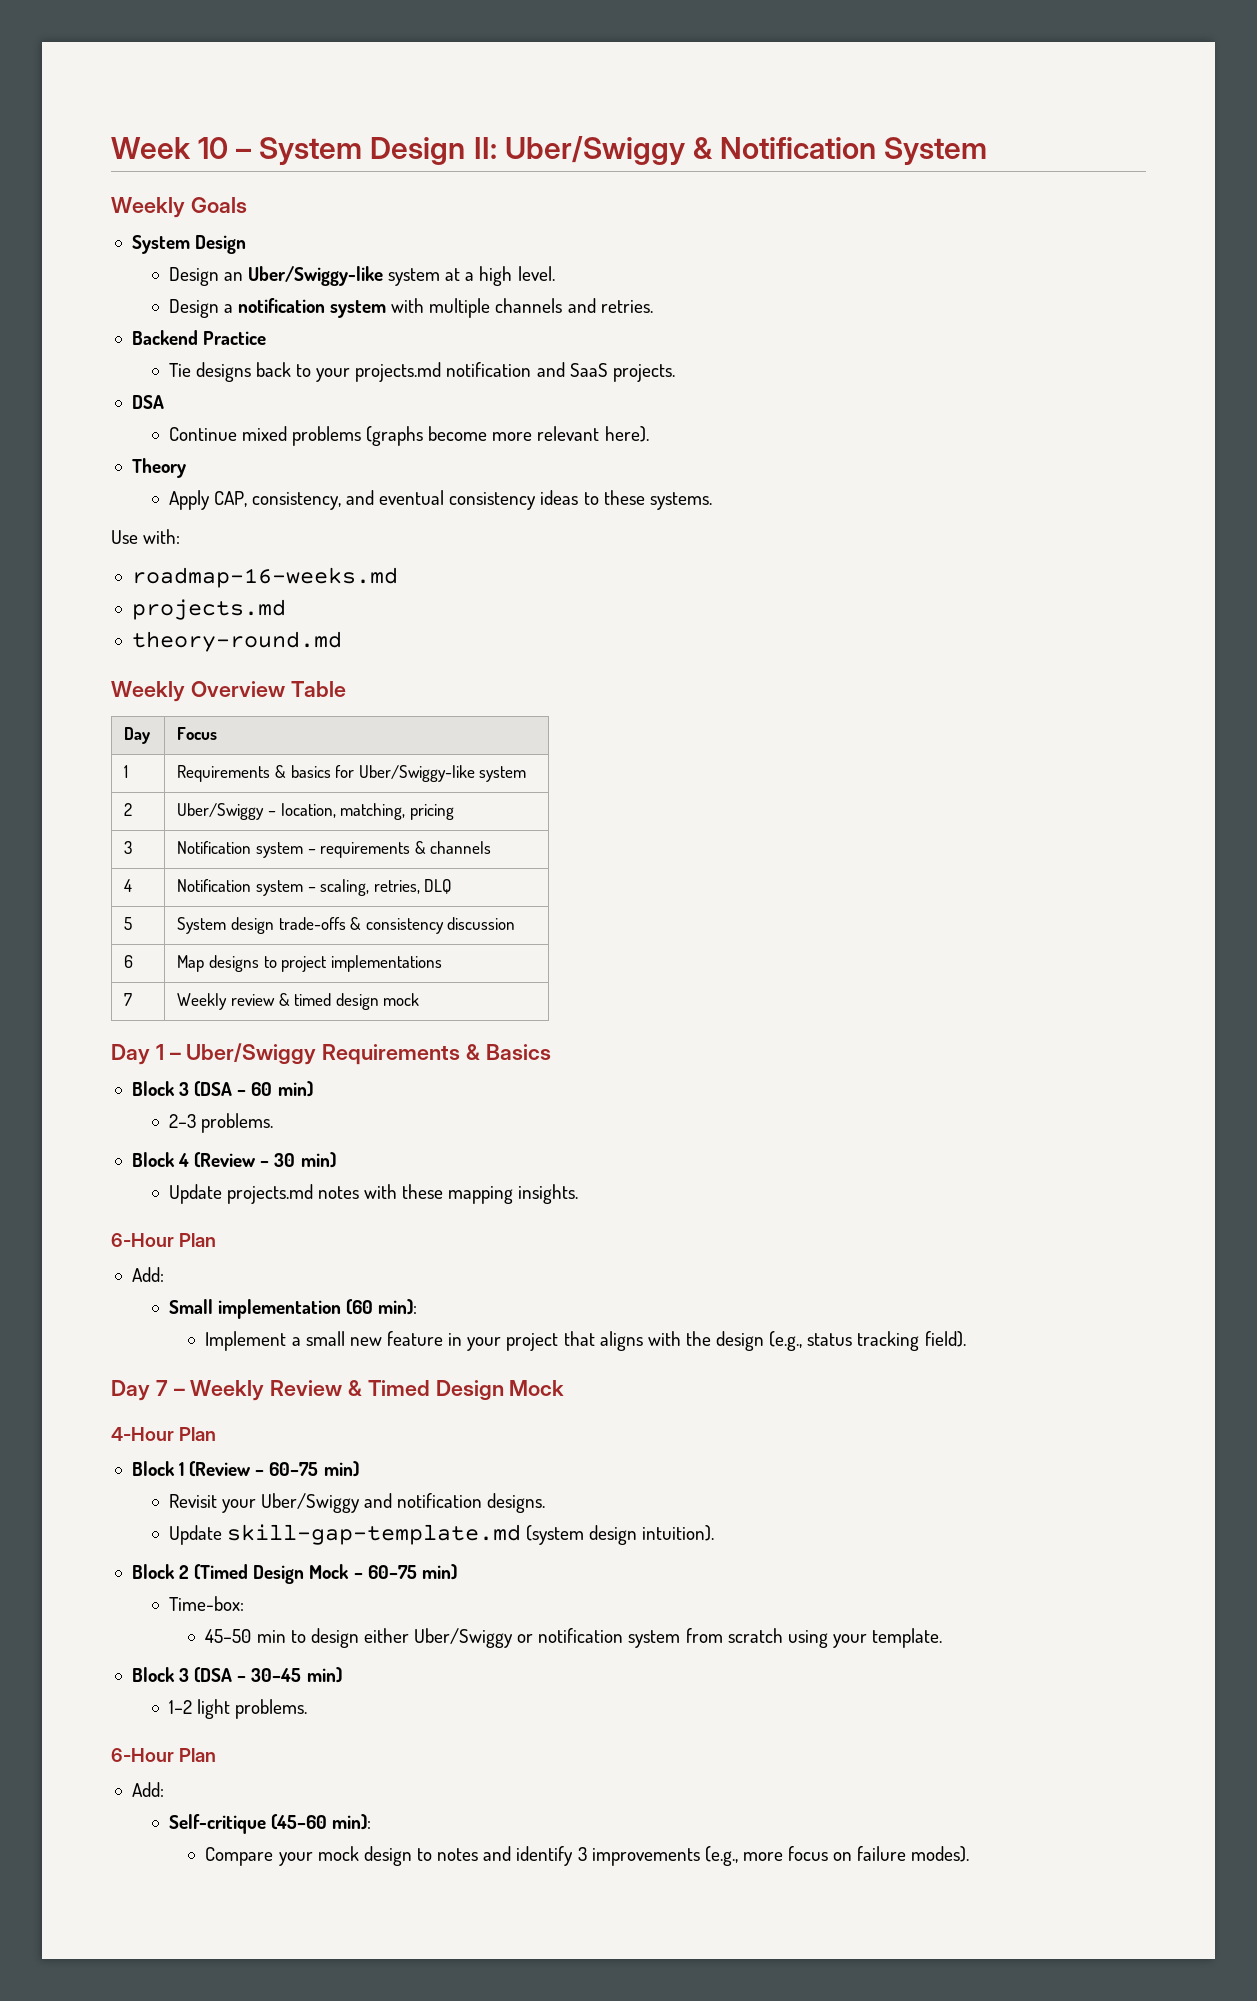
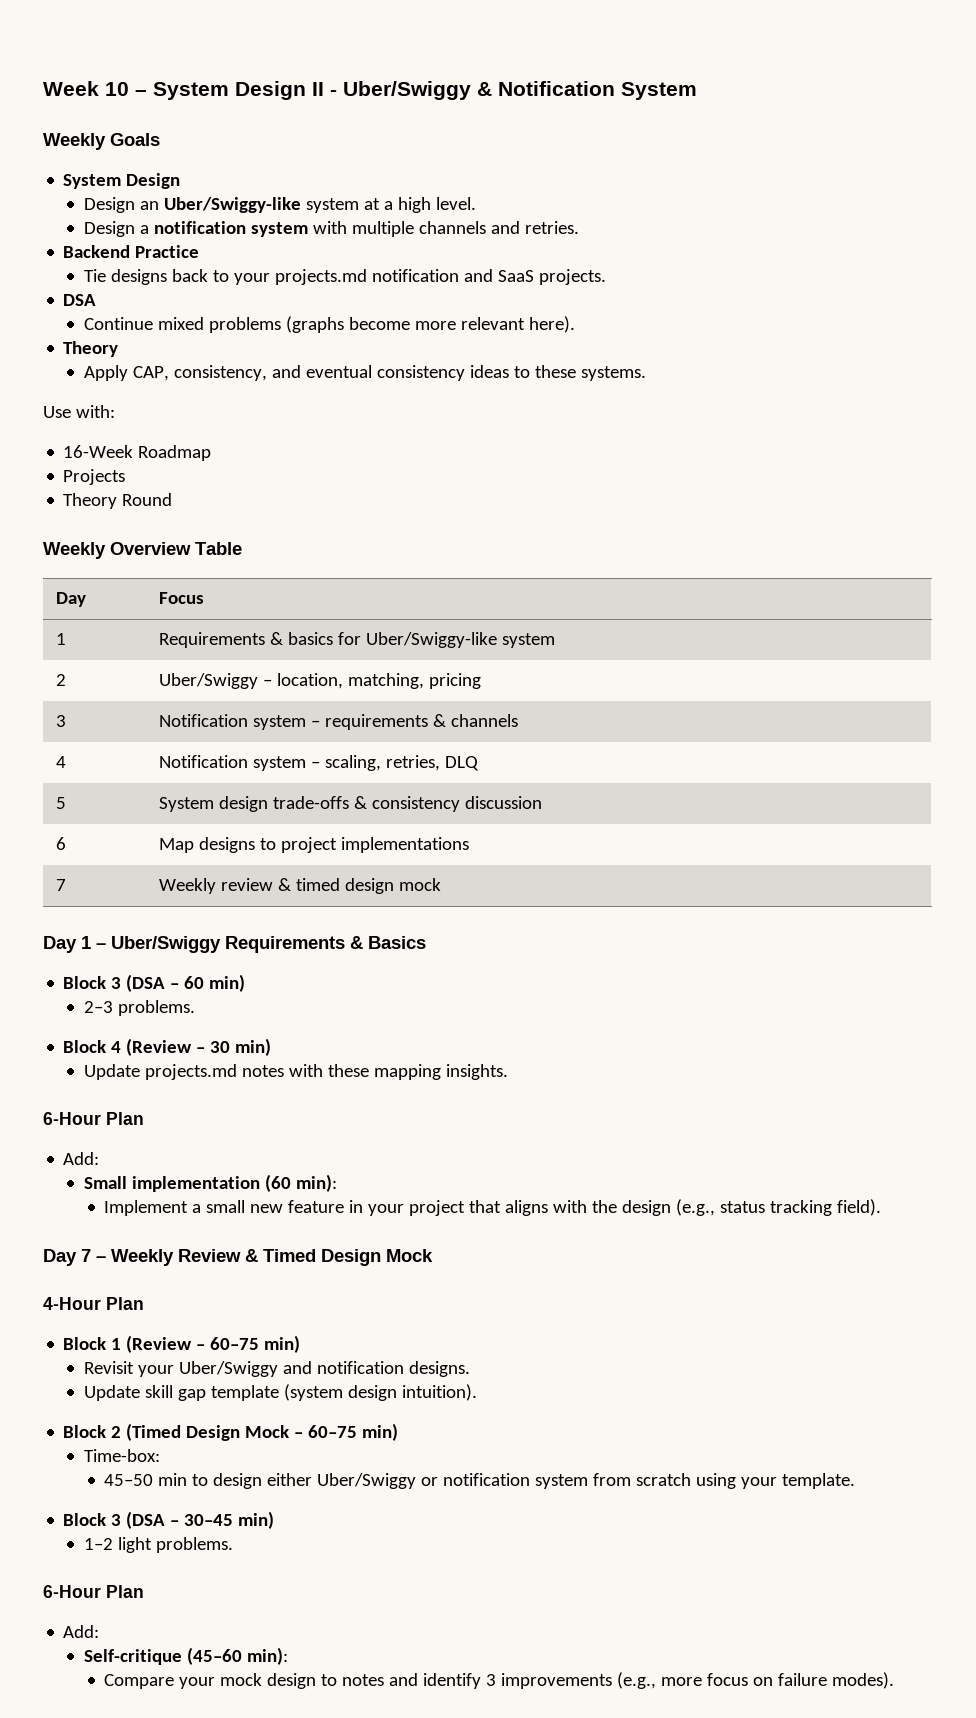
- Week 10 – System Design II: Uber/Swiggy & Notification System
+ Week 10 – System Design II - Uber/Swiggy & Notification System
- roadmap-16-weeks.md
- projects.md
- theory-round.md
+ 16-Week Roadmap
+ Projects
+ Theory Round
- Update skill-gap-template.md (system design intuition).
+ Update skill gap template (system design intuition).

